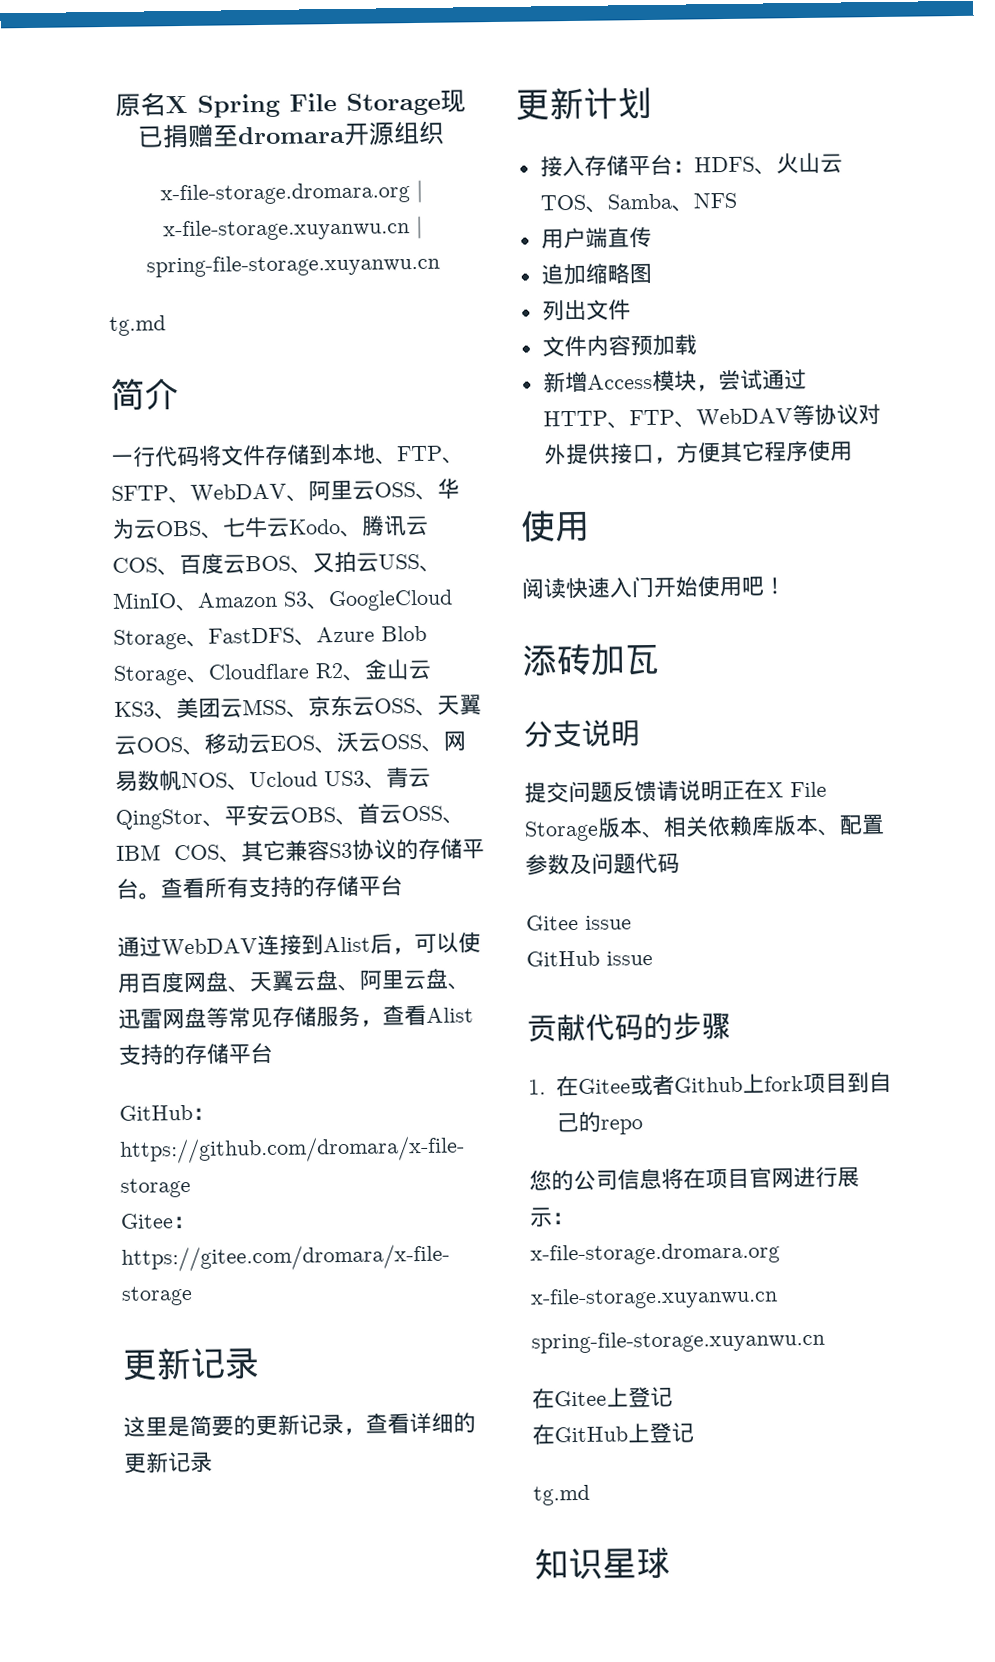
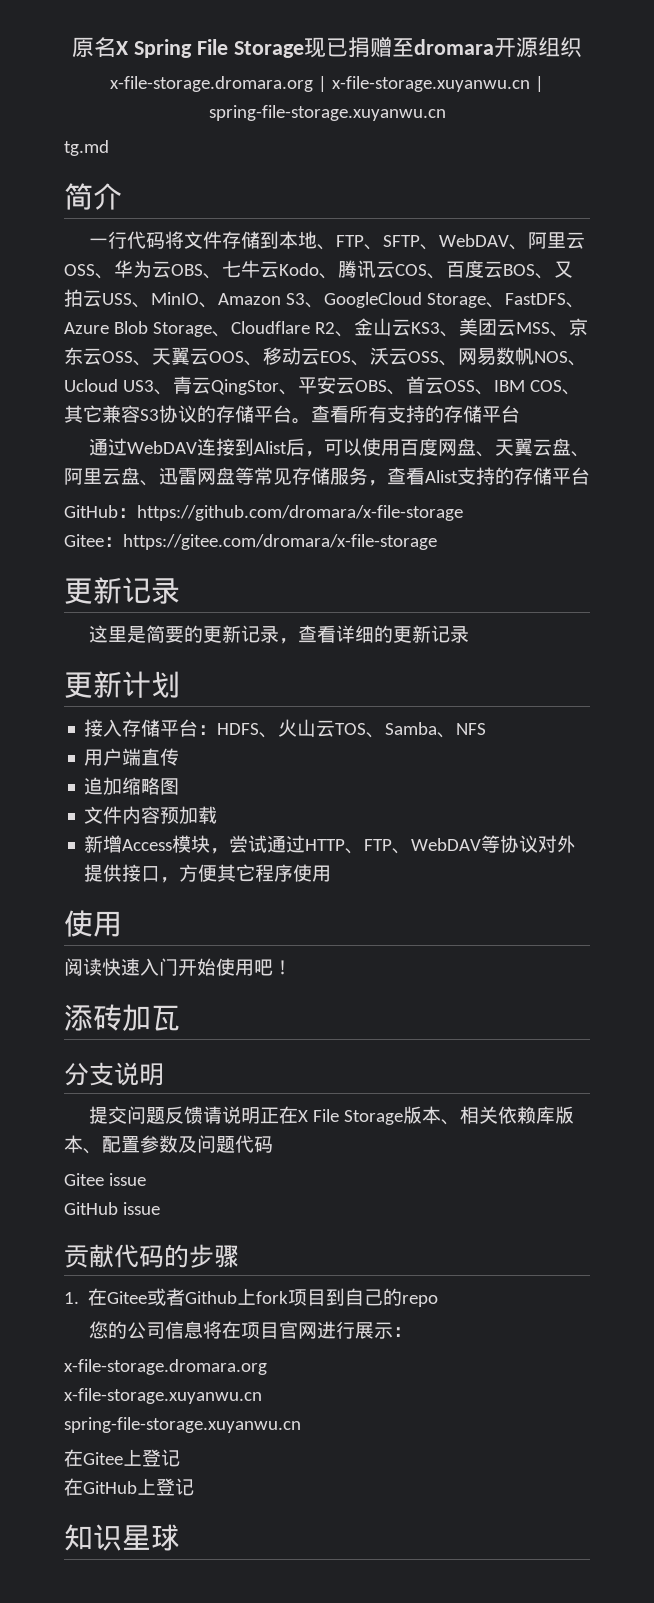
- 列出文件
  在GitHub上登记
- tg.md

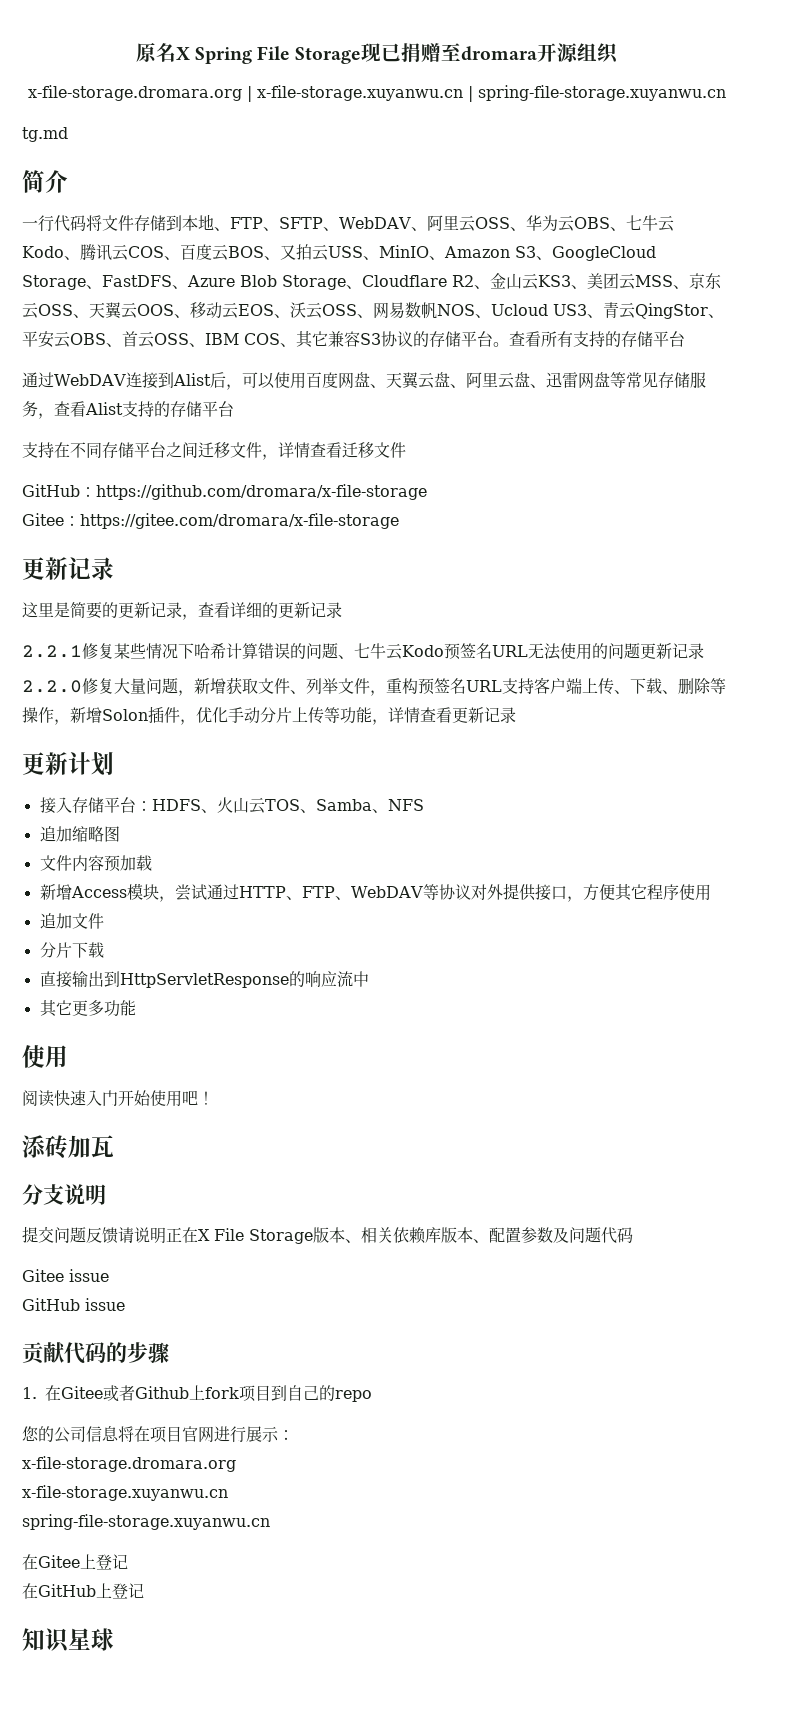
+ 支持在不同存储平台之间迁移文件，详情查看迁移文件
+ 2.2.1修复某些情况下哈希计算错误的问题、七牛云Kodo预签名URL无法使用的问题更新记录
+ 2.2.0修复大量问题，新增获取文件、列举文件，重构预签名URL支持客户端上传、下载、删除等操作，新增Solon插件，优化手动分片上传等功能，详情查看更新记录
- 用户端直传
+ 追加文件
+ 分片下载
+ 直接输出到HttpServletResponse的响应流中
+ 其它更多功能

